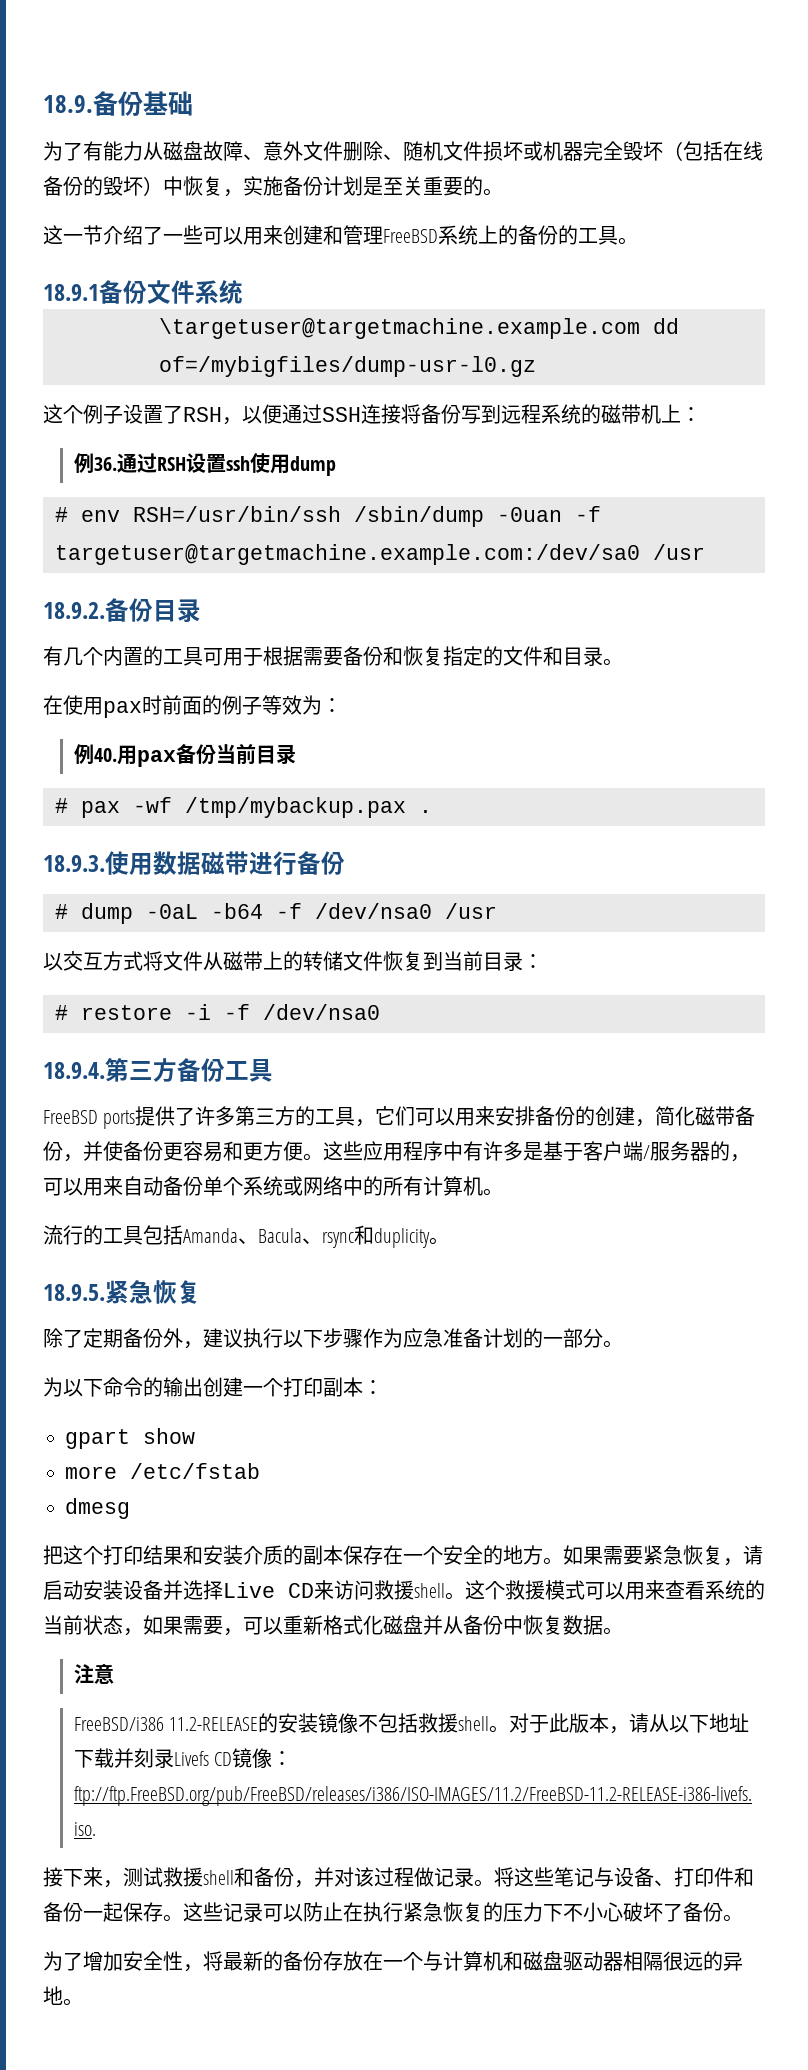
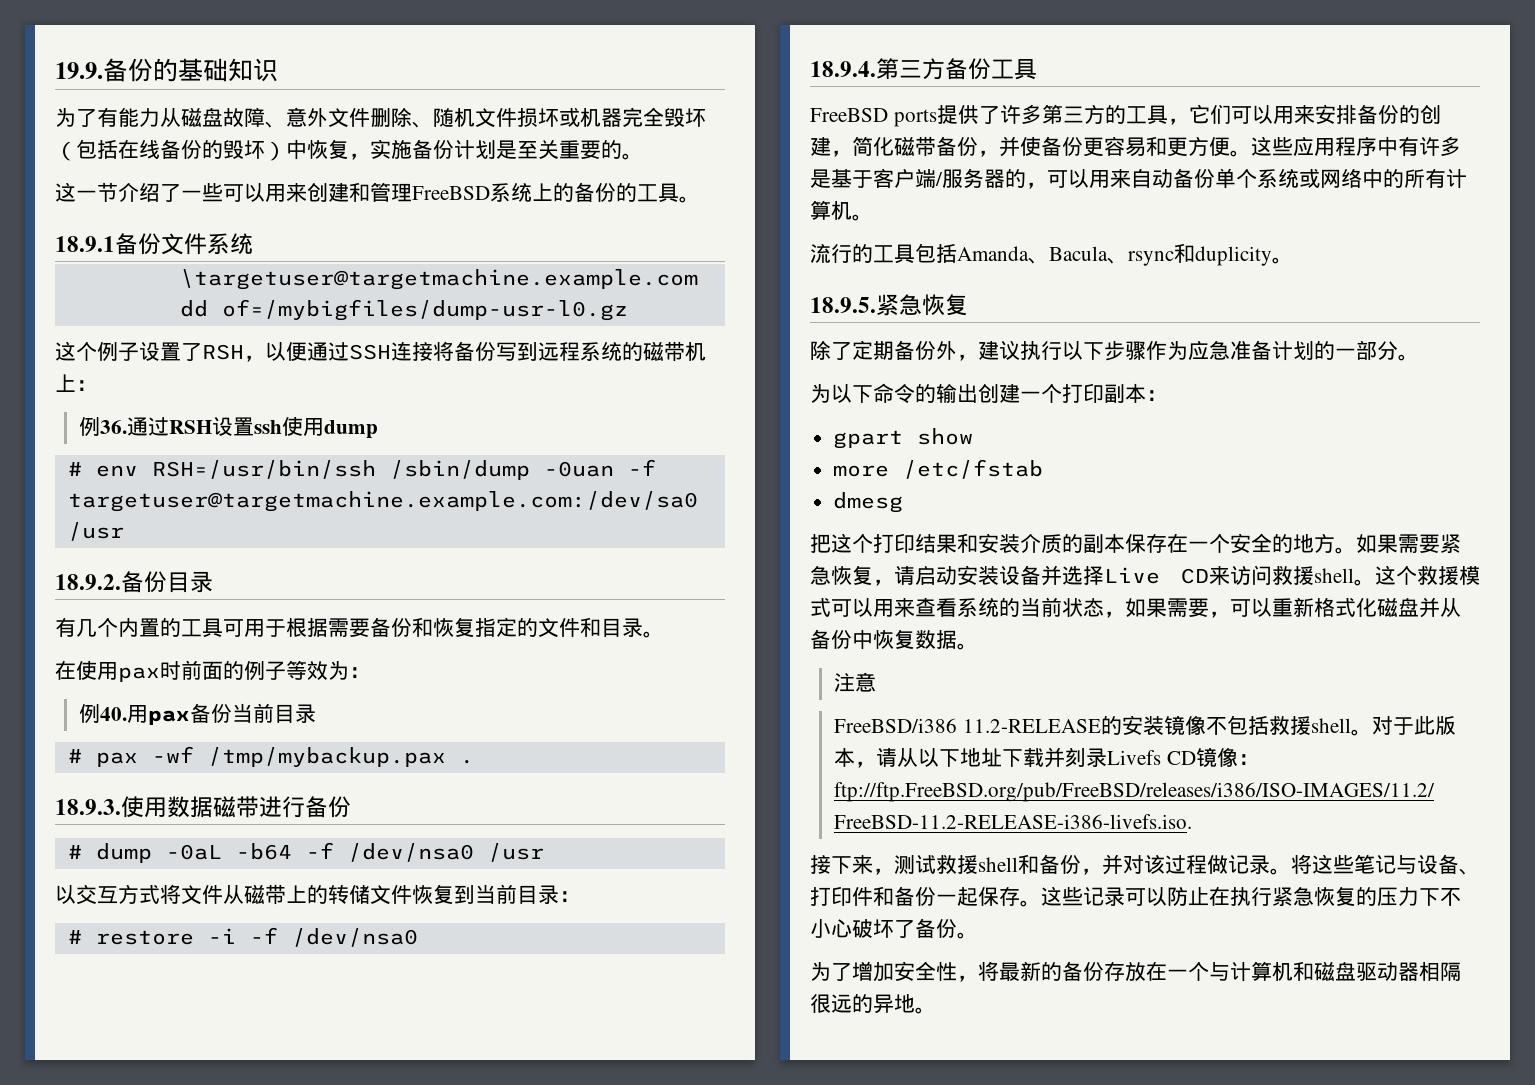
- 18.9.备份基础
+ 19.9.备份的基础知识

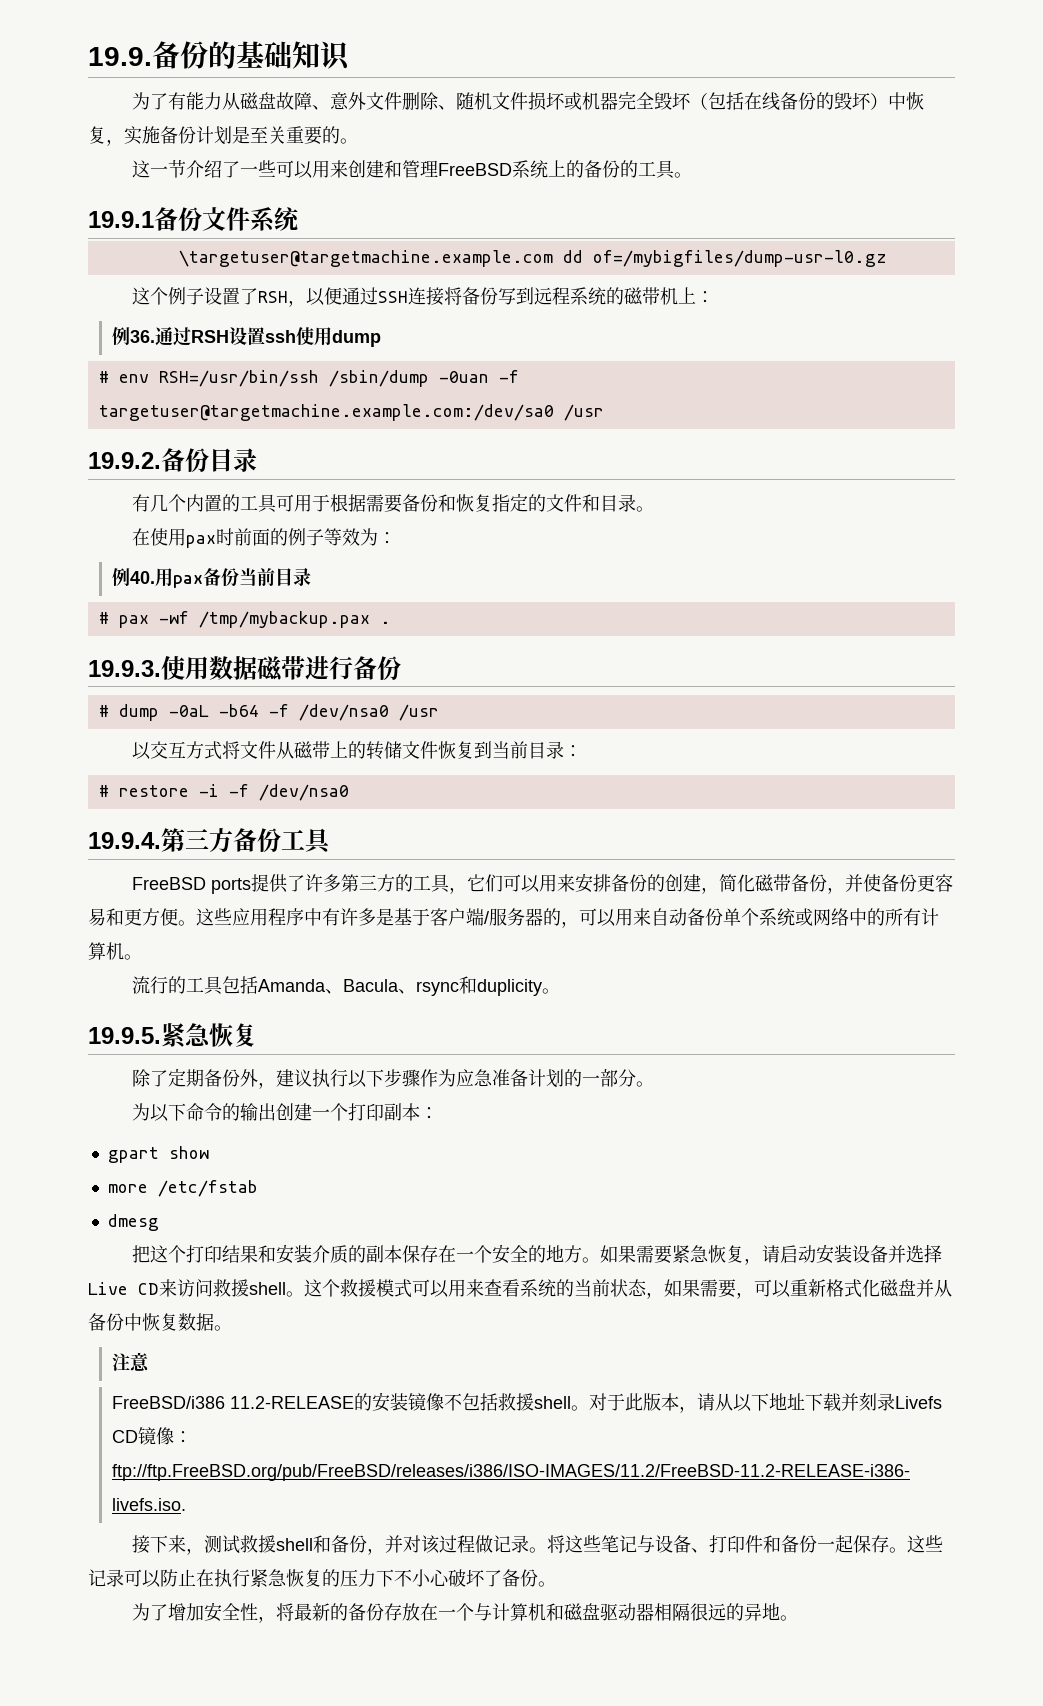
- 18.9.1备份文件系统
+ 19.9.1备份文件系统
- 18.9.2.备份目录
+ 19.9.2.备份目录
- 18.9.3.使用数据磁带进行备份
+ 19.9.3.使用数据磁带进行备份
- 18.9.4.第三方备份工具
+ 19.9.4.第三方备份工具
- 18.9.5.紧急恢复
+ 19.9.5.紧急恢复

